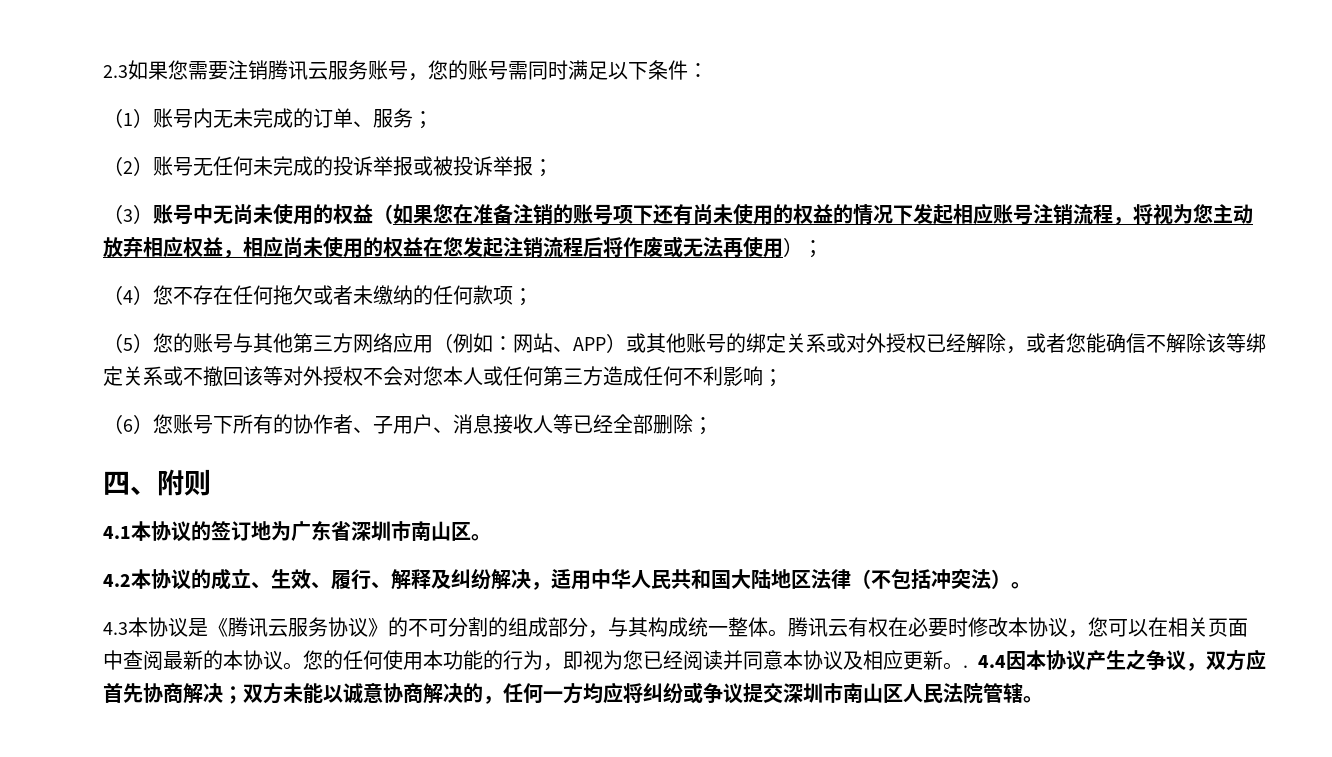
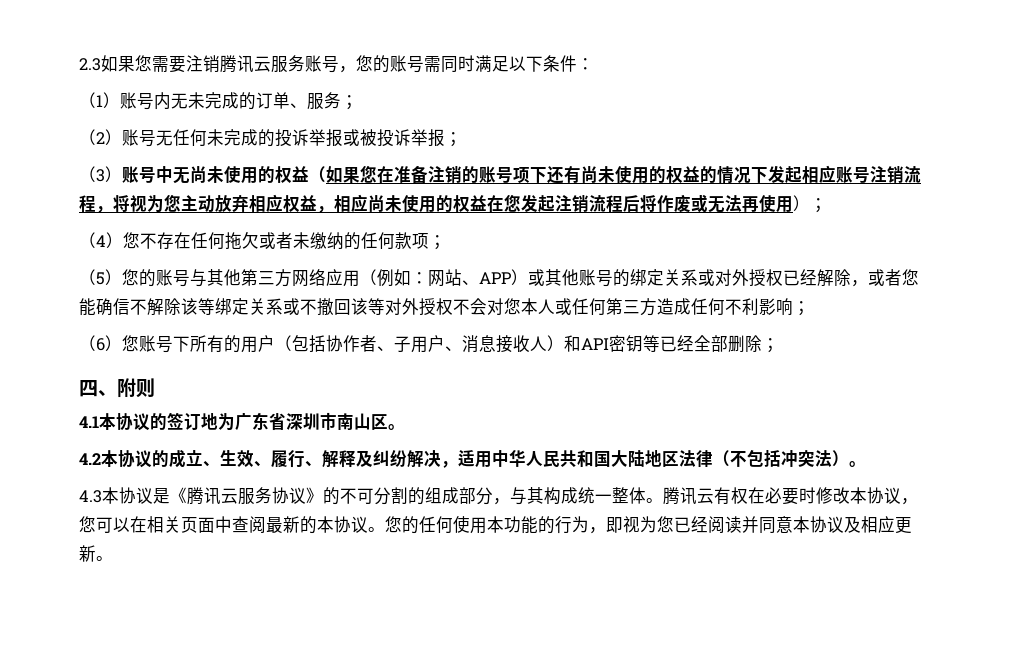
- （6）您账号下所有的协作者、子用户、消息接收人等已经全部删除；
+ （6）您账号下所有的用户（包括协作者、子用户、消息接收人）和API密钥等已经全部删除；
- 您的任何使用本功能的行为，即视为您已经阅读并同意本协议及相应更新。. 4.4因本协议产生之争议，双方应首先协商解决；双方未能以诚意协商解决的，任何一方均应将纠纷或争议提交深圳市南山区人民法院管辖。
+ 您的任何使用本功能的行为，即视为您已经阅读并同意本协议及相应更新。

